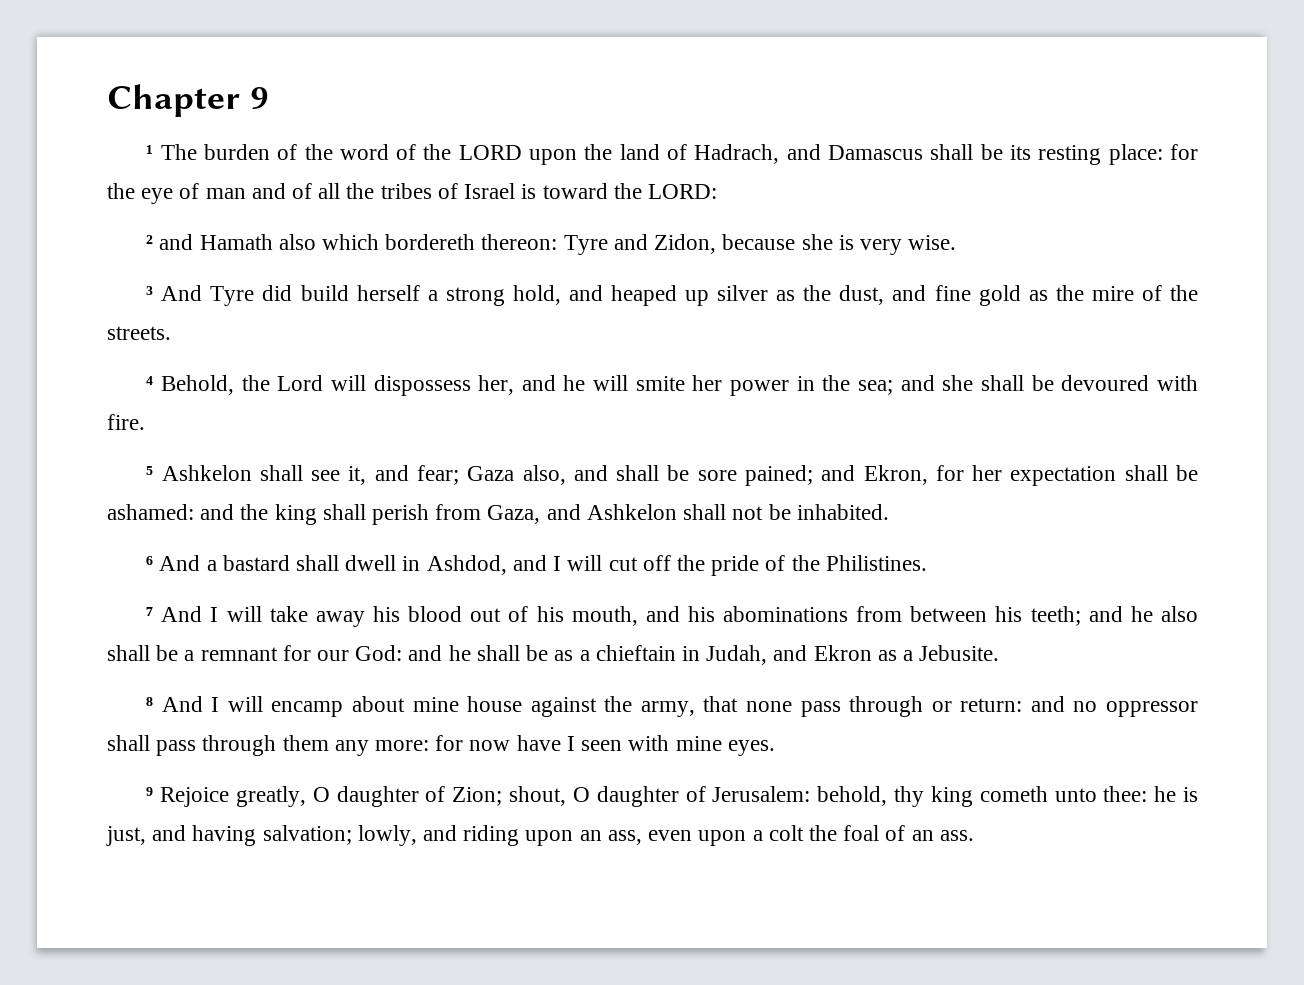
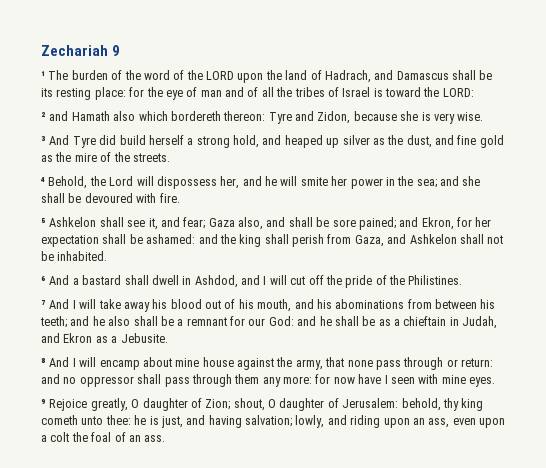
- Chapter 9
+ Zechariah 9

